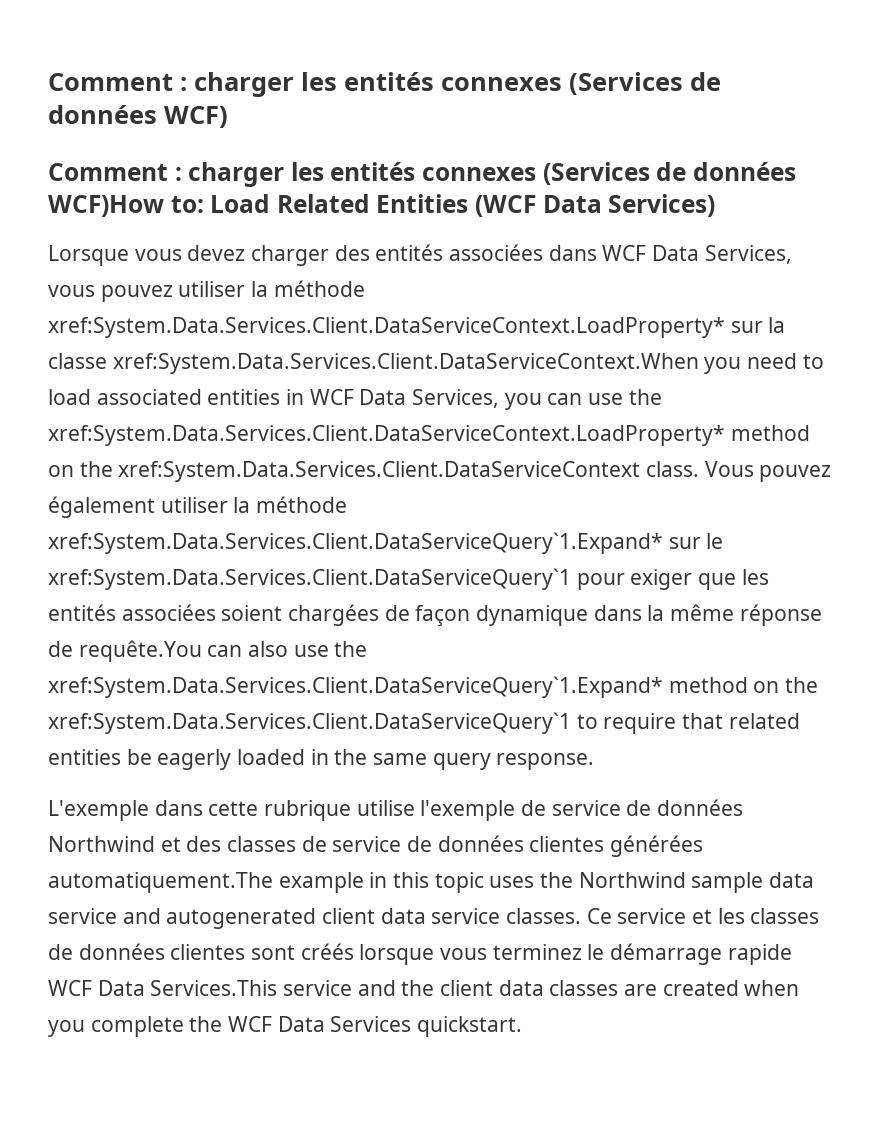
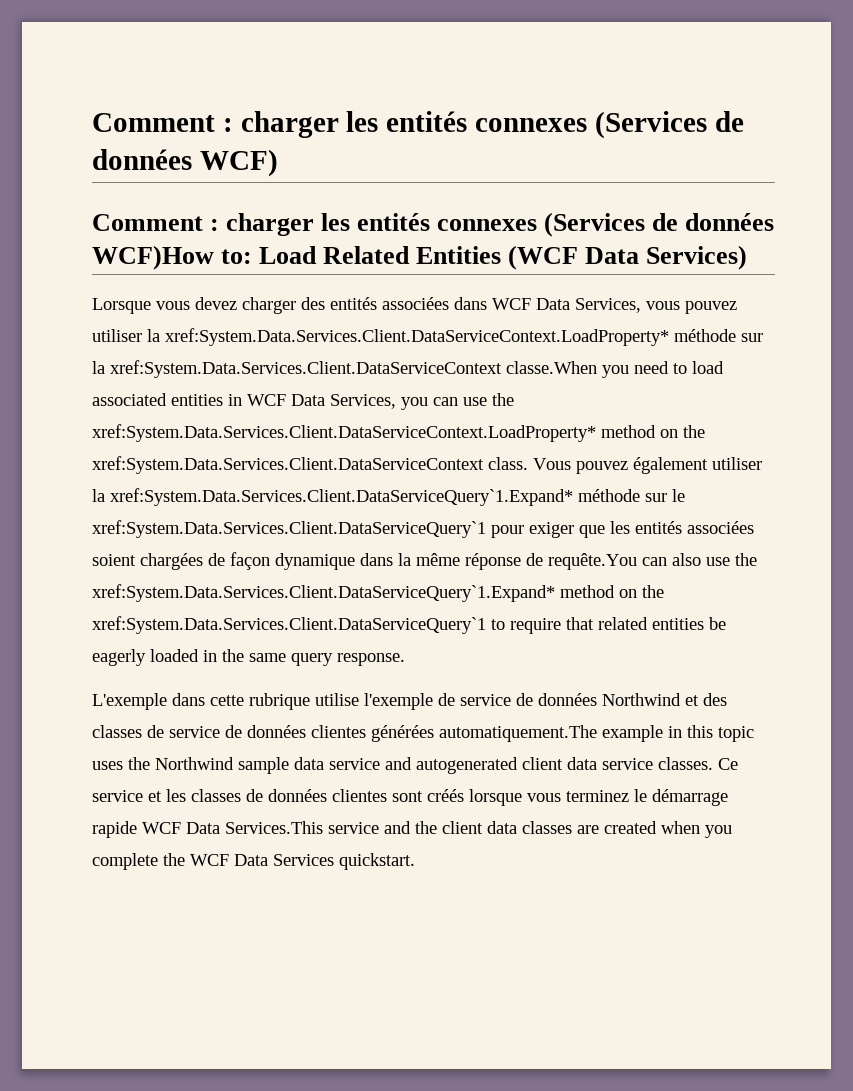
- Lorsque vous devez charger des entités associées dans WCF Data Services, vous pouvez utiliser la méthode xref:System.Data.Services.Client.DataServiceContext.LoadProperty* sur la classe xref:System.Data.Services.Client.DataServiceContext.When you need to load associated entities in WCF Data Services, you can use the xref:System.Data.Services.Client.DataServiceContext.LoadProperty* method on the xref:System.Data.Services.Client.DataServiceContext class.
+ Lorsque vous devez charger des entités associées dans WCF Data Services, vous pouvez utiliser la xref:System.Data.Services.Client.DataServiceContext.LoadProperty* méthode sur la xref:System.Data.Services.Client.DataServiceContext classe.When you need to load associated entities in WCF Data Services, you can use the xref:System.Data.Services.Client.DataServiceContext.LoadProperty* method on the xref:System.Data.Services.Client.DataServiceContext class.
- Vous pouvez également utiliser la méthode xref:System.Data.Services.Client.DataServiceQuery`1.Expand* sur le xref:System.Data.Services.Client.DataServiceQuery`1 pour exiger que les entités associées soient chargées de façon dynamique dans la même réponse de requête.You can also use the xref:System.Data.Services.Client.DataServiceQuery`1.Expand* method on the xref:System.Data.Services.Client.DataServiceQuery`1 to require that related entities be eagerly loaded in the same query response.
+ Vous pouvez également utiliser la xref:System.Data.Services.Client.DataServiceQuery`1.Expand* méthode sur le xref:System.Data.Services.Client.DataServiceQuery`1 pour exiger que les entités associées soient chargées de façon dynamique dans la même réponse de requête.You can also use the xref:System.Data.Services.Client.DataServiceQuery`1.Expand* method on the xref:System.Data.Services.Client.DataServiceQuery`1 to require that related entities be eagerly loaded in the same query response.

